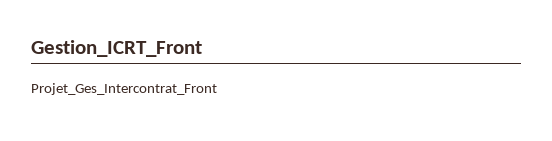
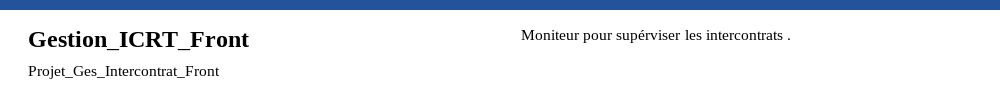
+ Moniteur pour supérviser les intercontrats .

